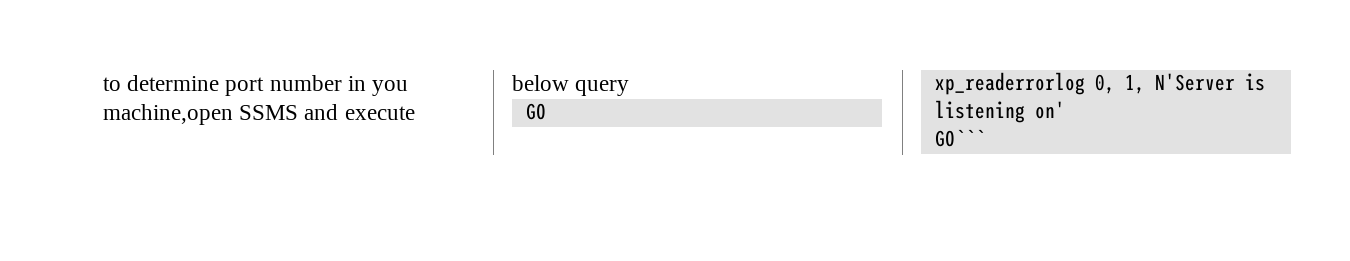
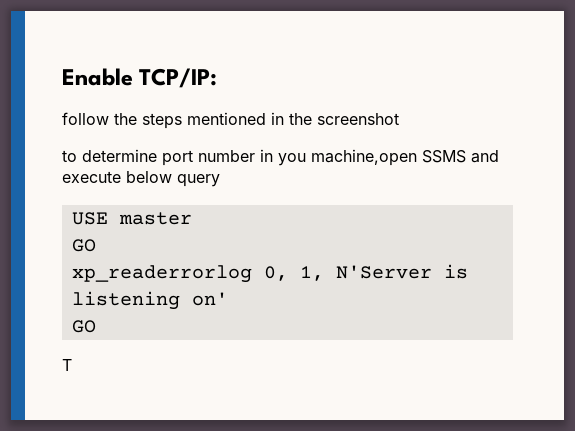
+ Enable TCP/IP:
+ follow the steps mentioned in the screenshot
+ USE master
  xp_readerrorlog 0, 1, N'Server is listening on'
- GO```
+ GO
+ T

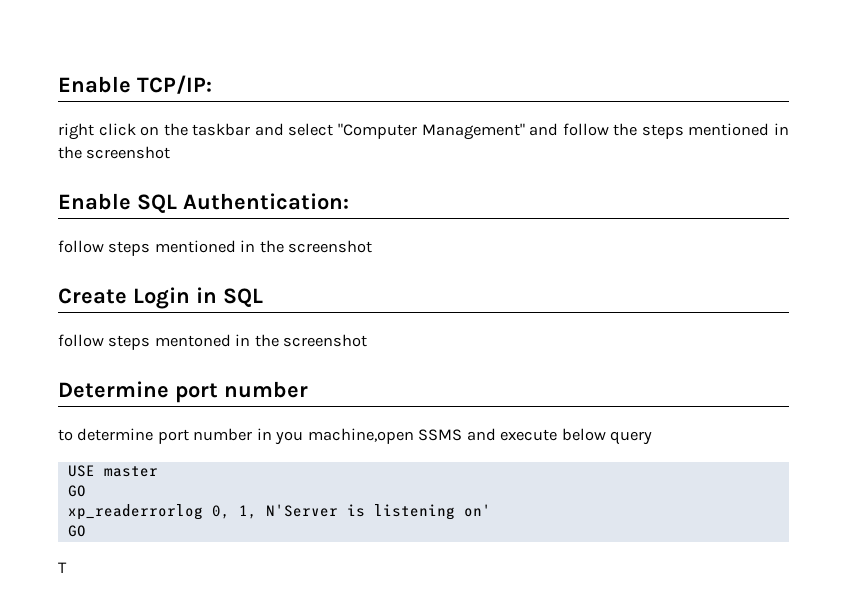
- follow the steps mentioned in the screenshot
+ right click on the taskbar and select "Computer Management" and follow the steps mentioned in the screenshot
+ Enable SQL Authentication:
+ follow steps mentioned in the screenshot
+ Create Login in SQL
+ follow steps mentoned in the screenshot
+ Determine port number

